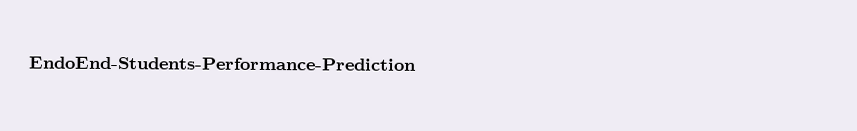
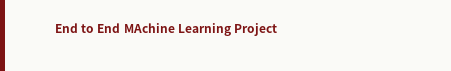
- EndoEnd-Students-Performance-Prediction
+ End to End MAchine Learning Project

